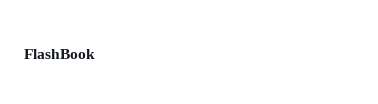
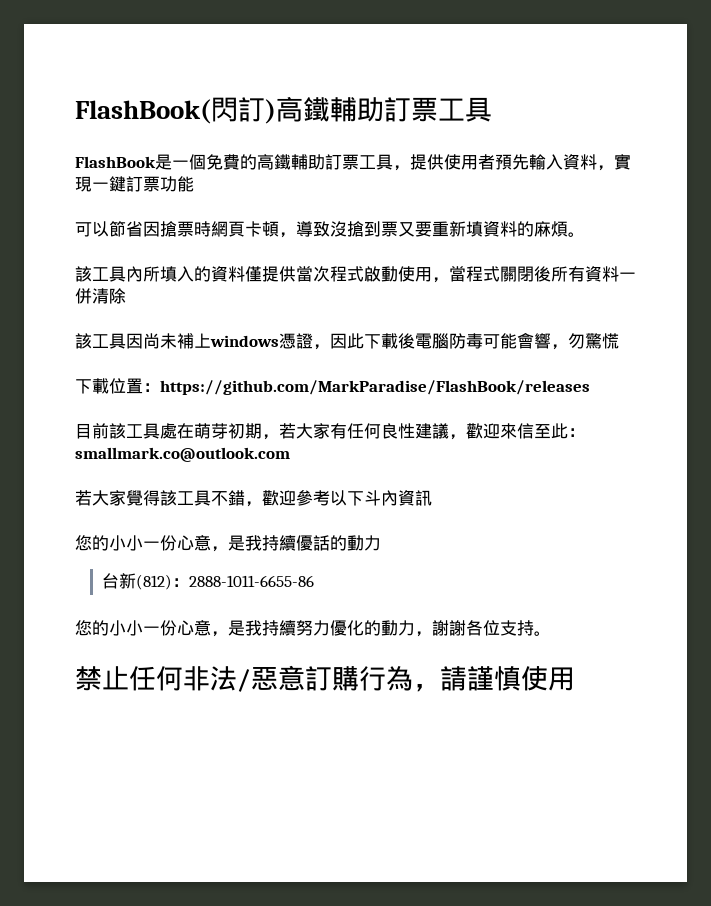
- FlashBook
+ FlashBook(閃訂)高鐵輔助訂票工具
+ FlashBook是一個免費的高鐵輔助訂票工具，提供使用者預先輸入資料，實現一鍵訂票功能
+ 可以節省因搶票時網頁卡頓，導致沒搶到票又要重新填資料的麻煩。
+ 該工具內所填入的資料僅提供當次程式啟動使用，當程式關閉後所有資料一併清除
+ 該工具因尚未補上windows憑證，因此下載後電腦防毒可能會響，勿驚慌
+ 下載位置：https://github.com/MarkParadise/FlashBook/releases
+ 目前該工具處在萌芽初期，若大家有任何良性建議，歡迎來信至此：smallmark.co@outlook.com
+ 若大家覺得該工具不錯，歡迎參考以下斗內資訊
+ 您的小小一份心意，是我持續優話的動力
+ 台新(812)：2888-1011-6655-86
+ 您的小小一份心意，是我持續努力優化的動力，謝謝各位支持。
+ 禁止任何非法/惡意訂購行為，請謹慎使用

